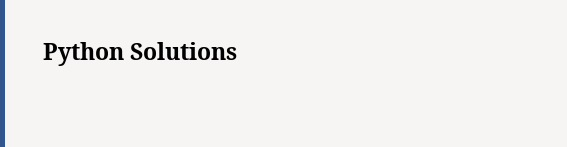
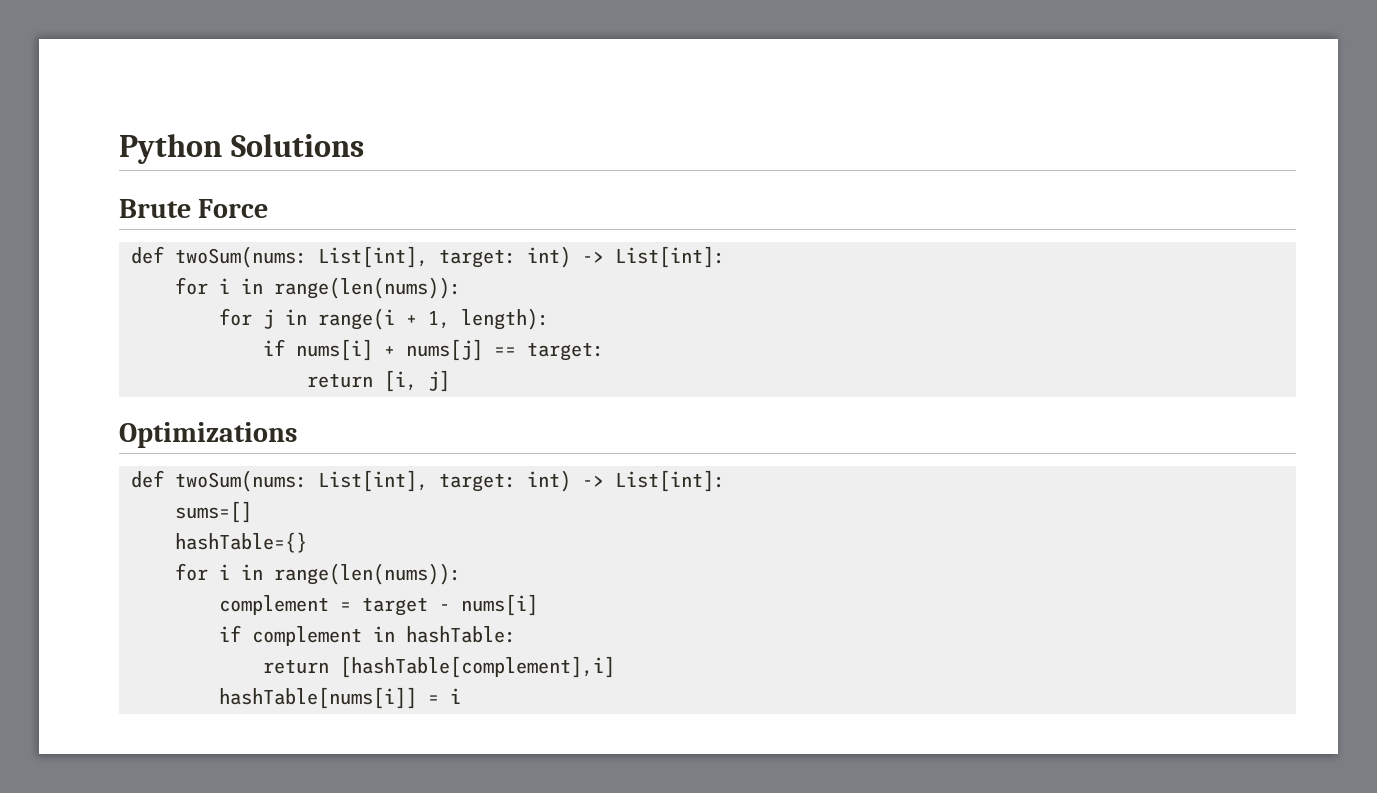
+ Brute Force
+ def twoSum(nums: List[int], target: int) -> List[int]:
+ for i in range(len(nums)):
+ for j in range(i + 1, length):
+ if nums[i] + nums[j] == target:
+ return [i, j]
+ Optimizations
+ def twoSum(nums: List[int], target: int) -> List[int]:
+ sums=[]
+ hashTable={}
+ for i in range(len(nums)):
+ complement = target - nums[i]
+ if complement in hashTable:
+ return [hashTable[complement],i]
+ hashTable[nums[i]] = i

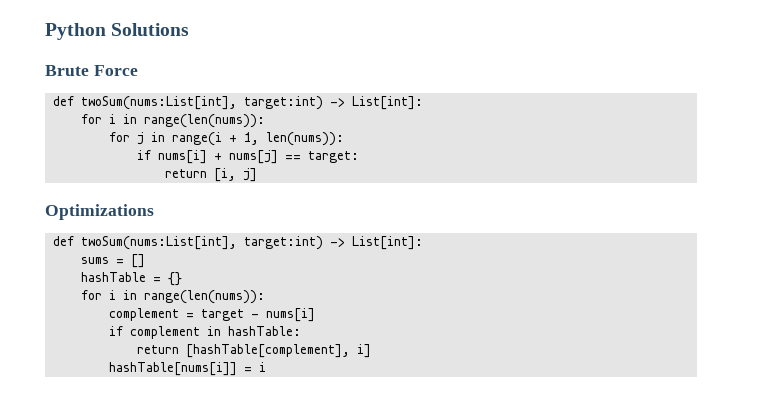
  Brute Force
- def twoSum(nums: List[int], target: int) -> List[int]:
+ def twoSum(nums:List[int], target:int) -> List[int]:
- for j in range(i + 1, length):
+ for j in range(i + 1, len(nums)):
  Optimizations
- def twoSum(nums: List[int], target: int) -> List[int]:
- sums=[]
- hashTable={}
+ def twoSum(nums:List[int], target:int) -> List[int]:
+ sums = []
+ hashTable = {}
- return [hashTable[complement],i]
+ return [hashTable[complement], i]

